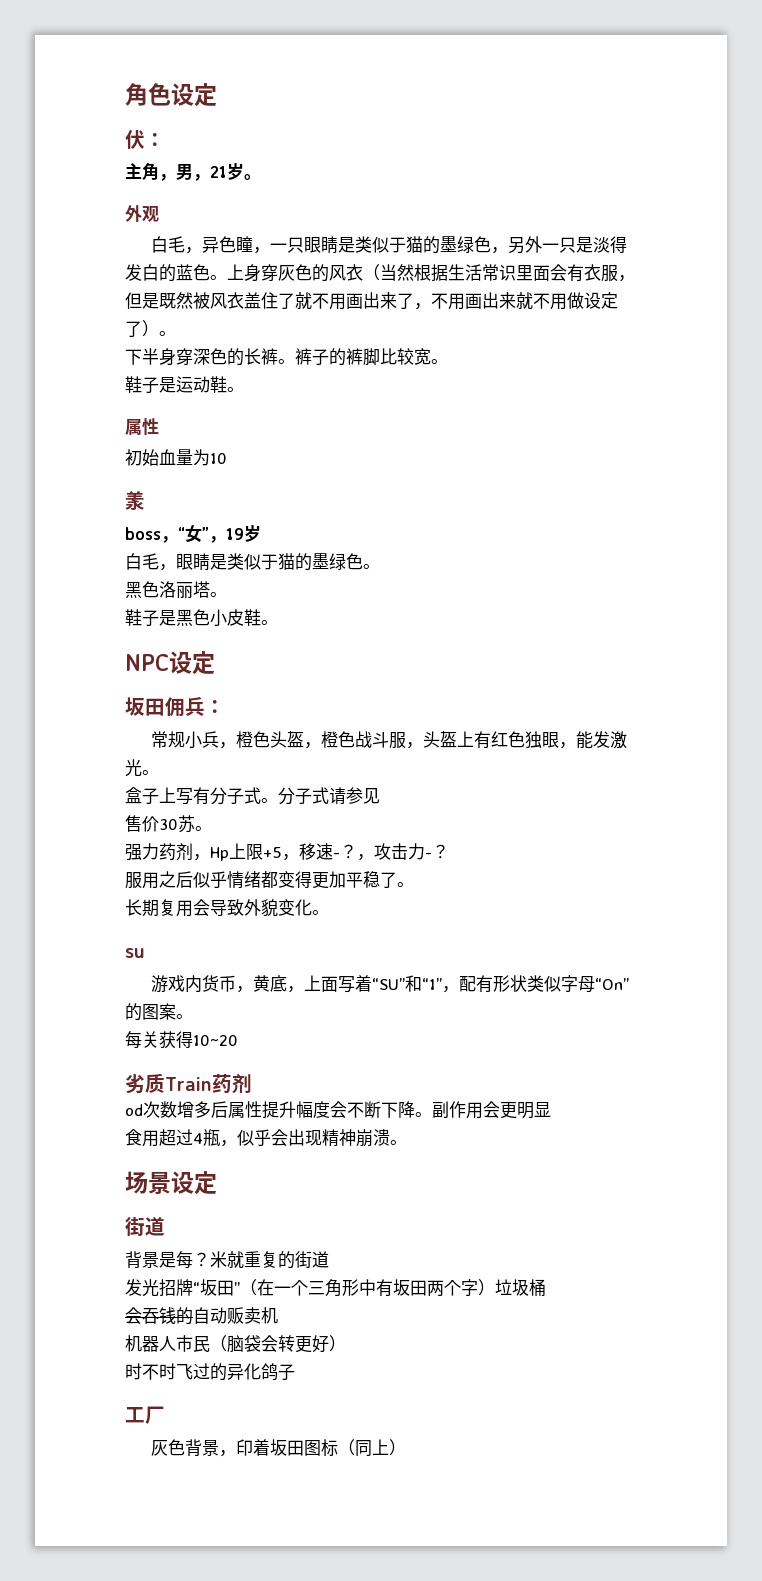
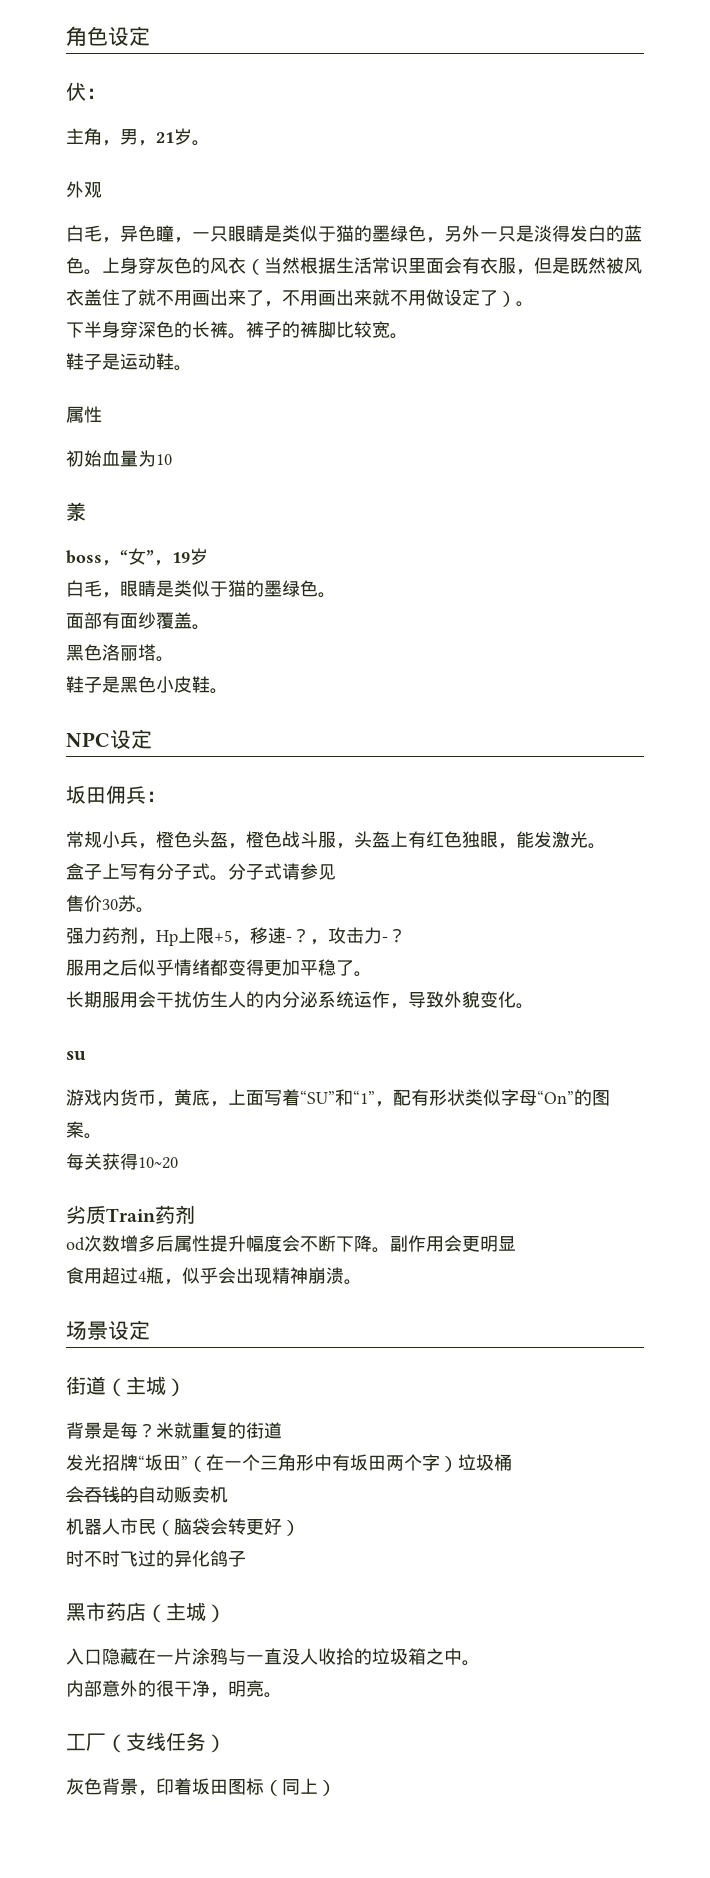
+ 面部有面纱覆盖。
- 长期复用会导致外貌变化。
+ 长期服用会干扰仿生人的内分泌系统运作，导致外貌变化。
  场景设定
- 街道
+ 街道（主城）
- 工厂
+ 黑市药店（主城）
+ 入口隐藏在一片涂鸦与一直没人收拾的垃圾箱之中。
+ 内部意外的很干净，明亮。
+ 工厂（支线任务）

